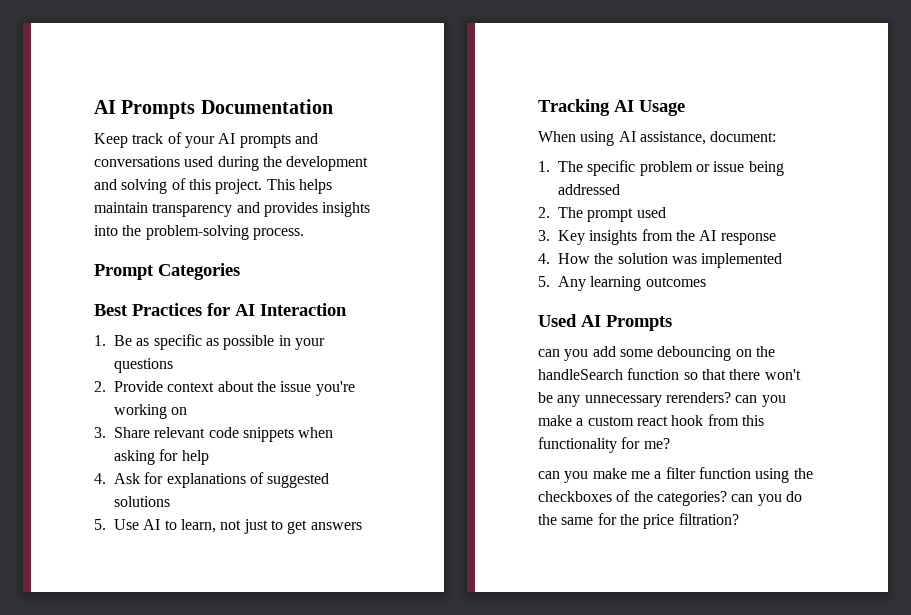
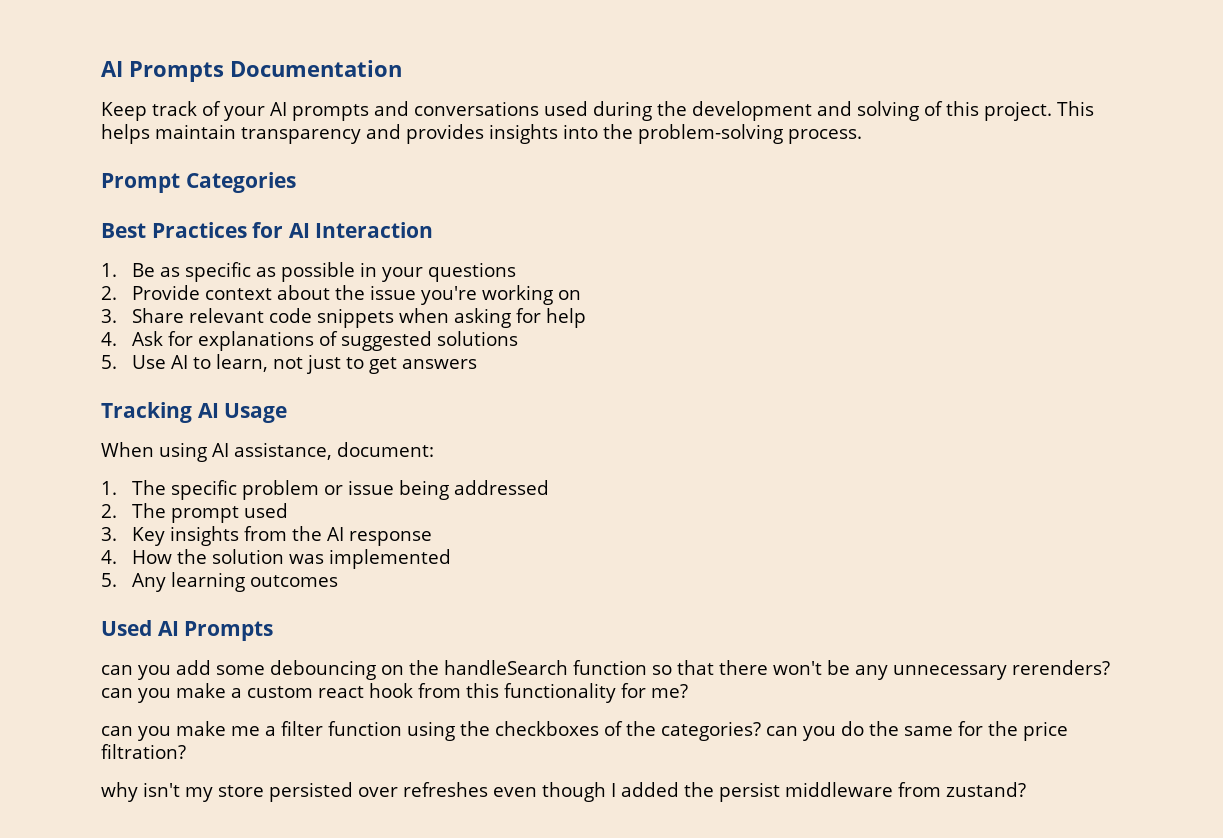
+ why isn't my store persisted over refreshes even though I added the persist middleware from zustand?

